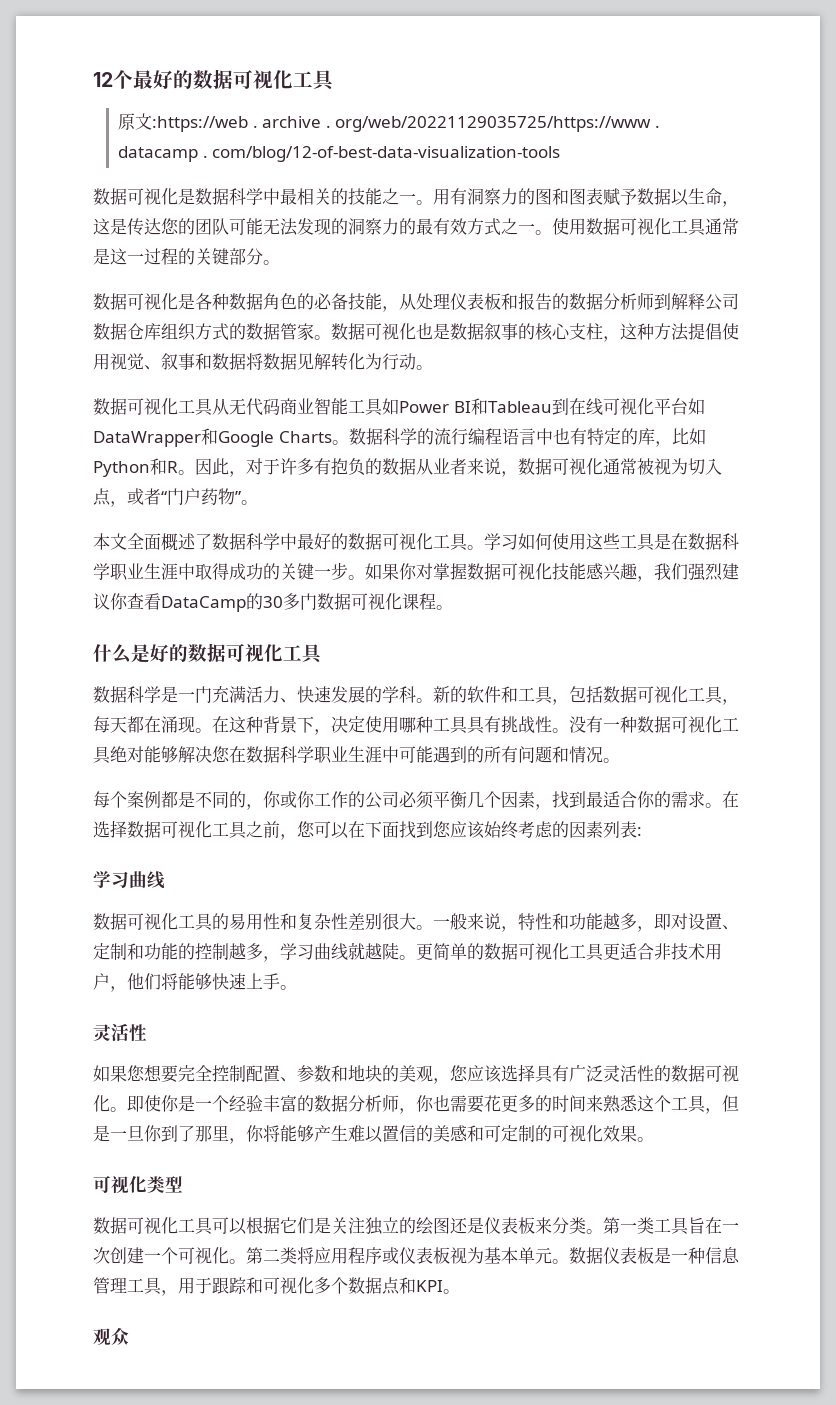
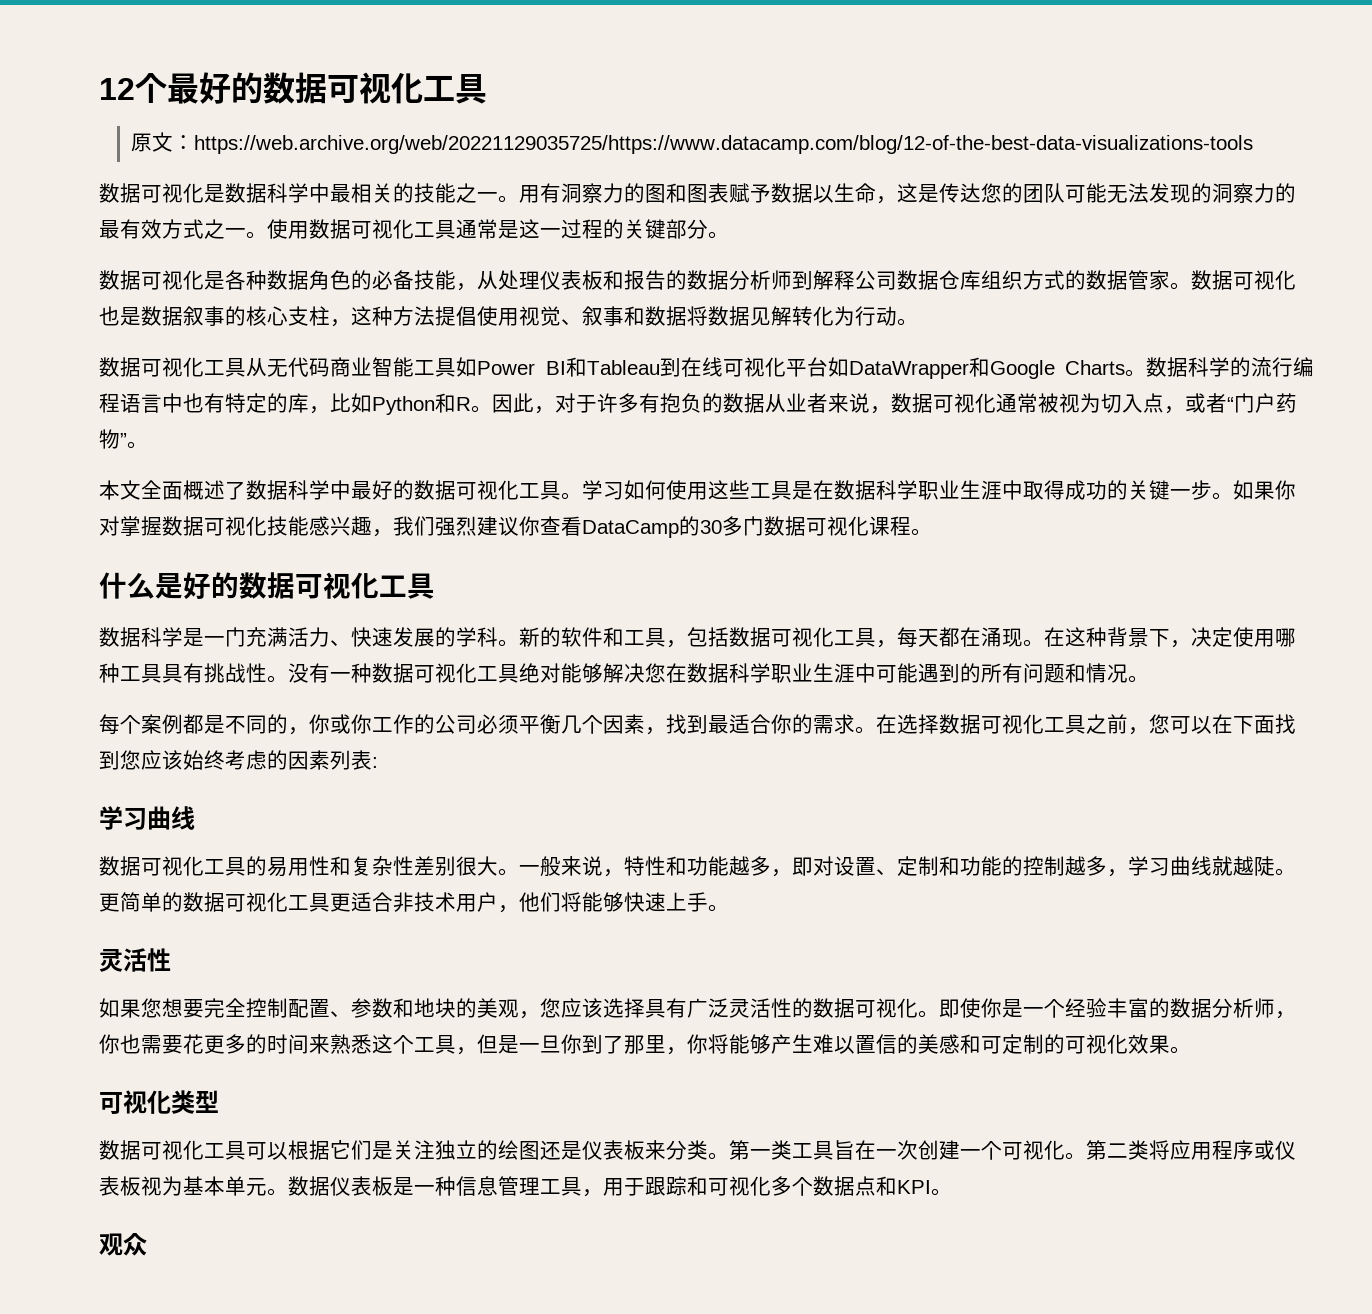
- 原文:https://web . archive . org/web/20221129035725/https://www . datacamp . com/blog/12-of-best-data-visualization-tools
+ 原文：https://web.archive.org/web/20221129035725/https://www.datacamp.com/blog/12-of-the-best-data-visualizations-tools

